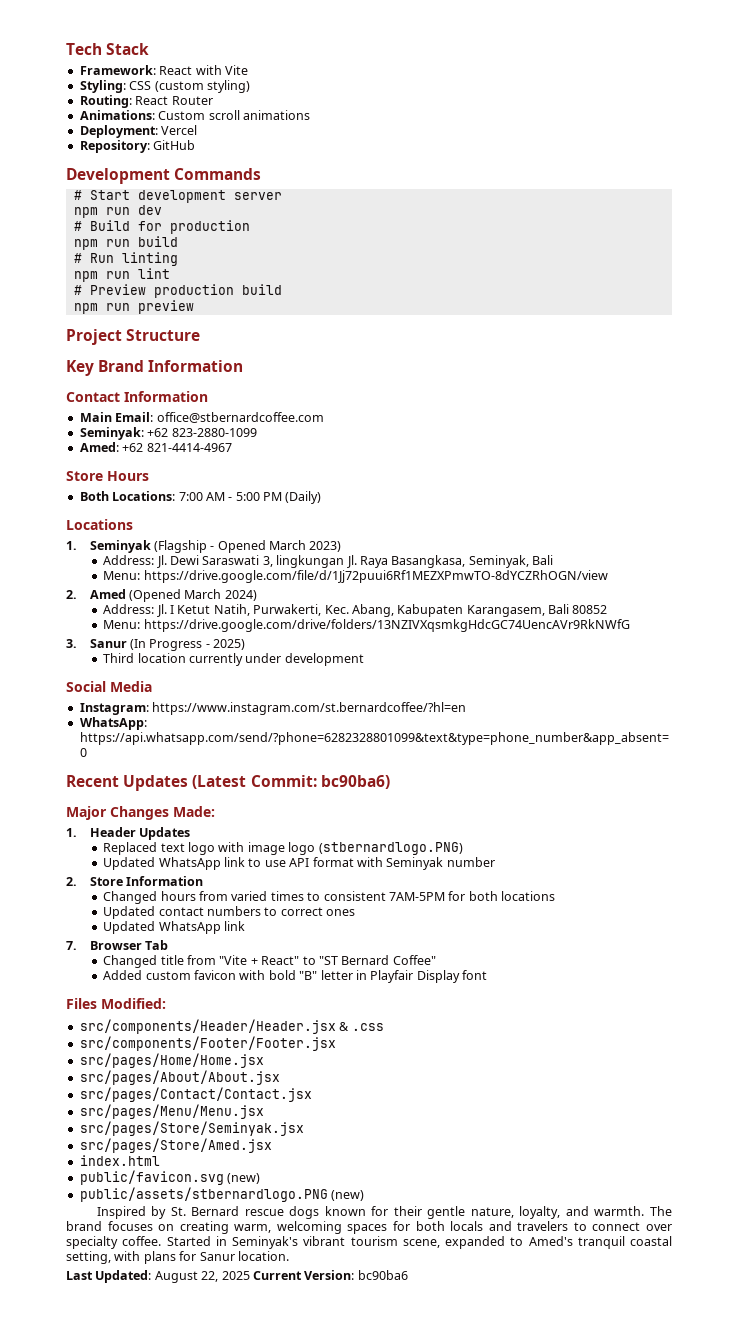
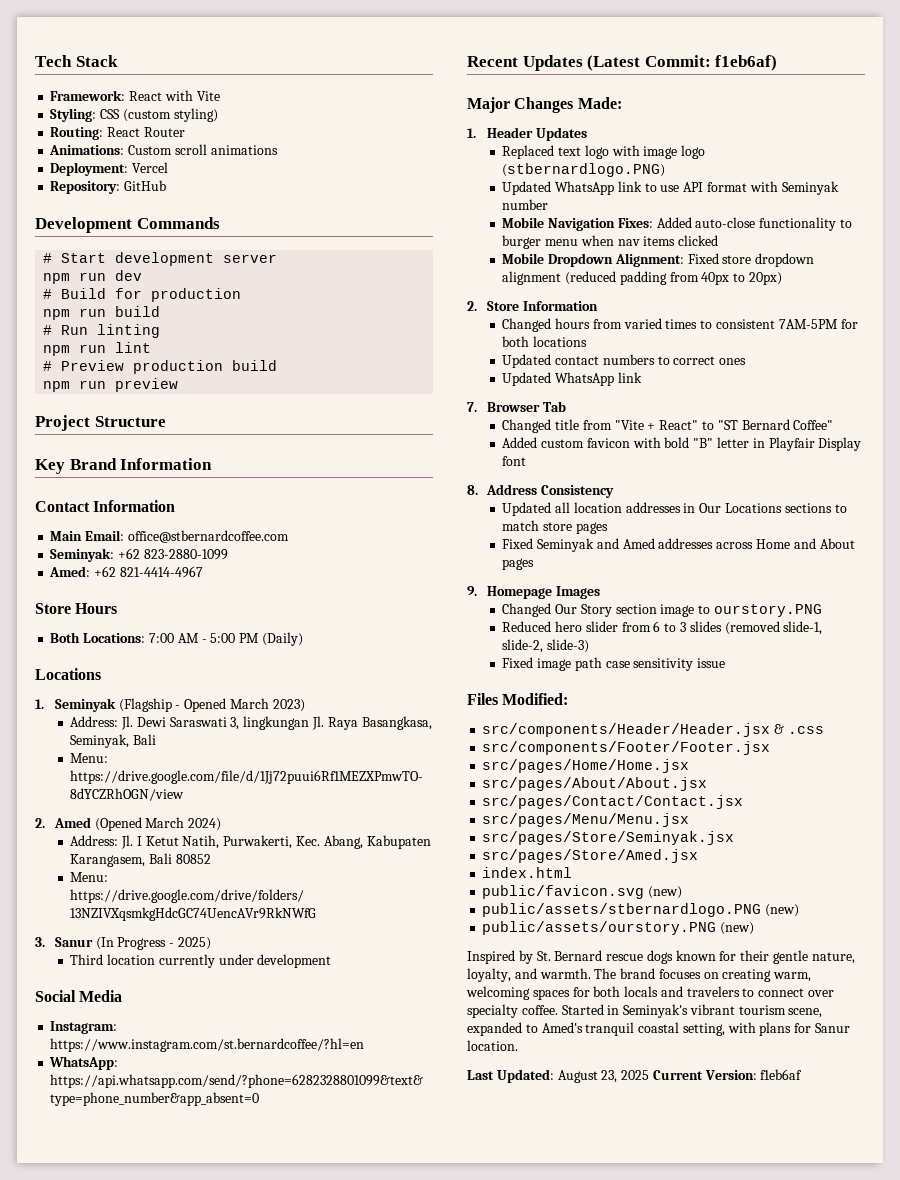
- Recent Updates (Latest Commit: bc90ba6)
+ Recent Updates (Latest Commit: f1eb6af)
+ Mobile Navigation Fixes: Added auto-close functionality to burger menu when nav items clicked
+ Mobile Dropdown Alignment: Fixed store dropdown alignment (reduced padding from 40px to 20px)
+ 8. Address Consistency
+ Updated all location addresses in Our Locations sections to match store pages
+ Fixed Seminyak and Amed addresses across Home and About pages
+ 9. Homepage Images
+ Changed Our Story section image to ourstory.PNG
+ Reduced hero slider from 6 to 3 slides (removed slide-1, slide-2, slide-3)
+ Fixed image path case sensitivity issue
+ public/assets/ourstory.PNG (new)
- Last Updated: August 22, 2025 Current Version: bc90ba6
+ Last Updated: August 23, 2025 Current Version: f1eb6af

